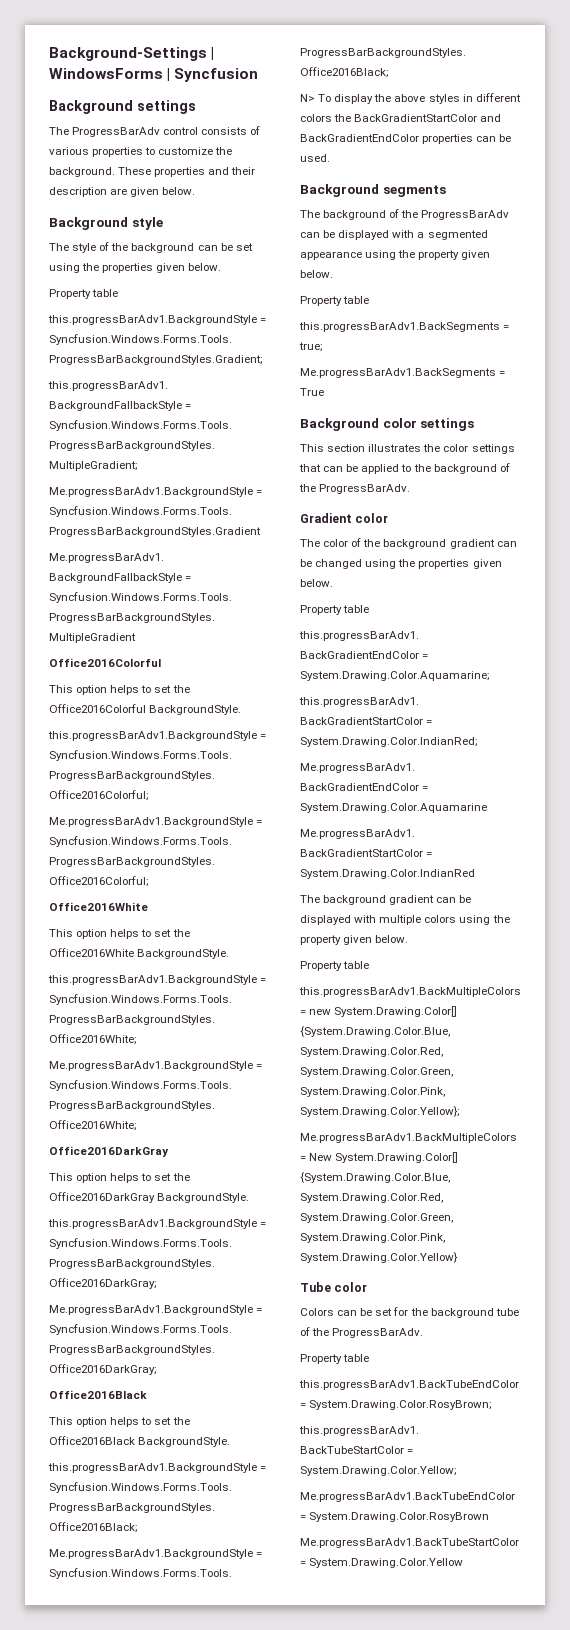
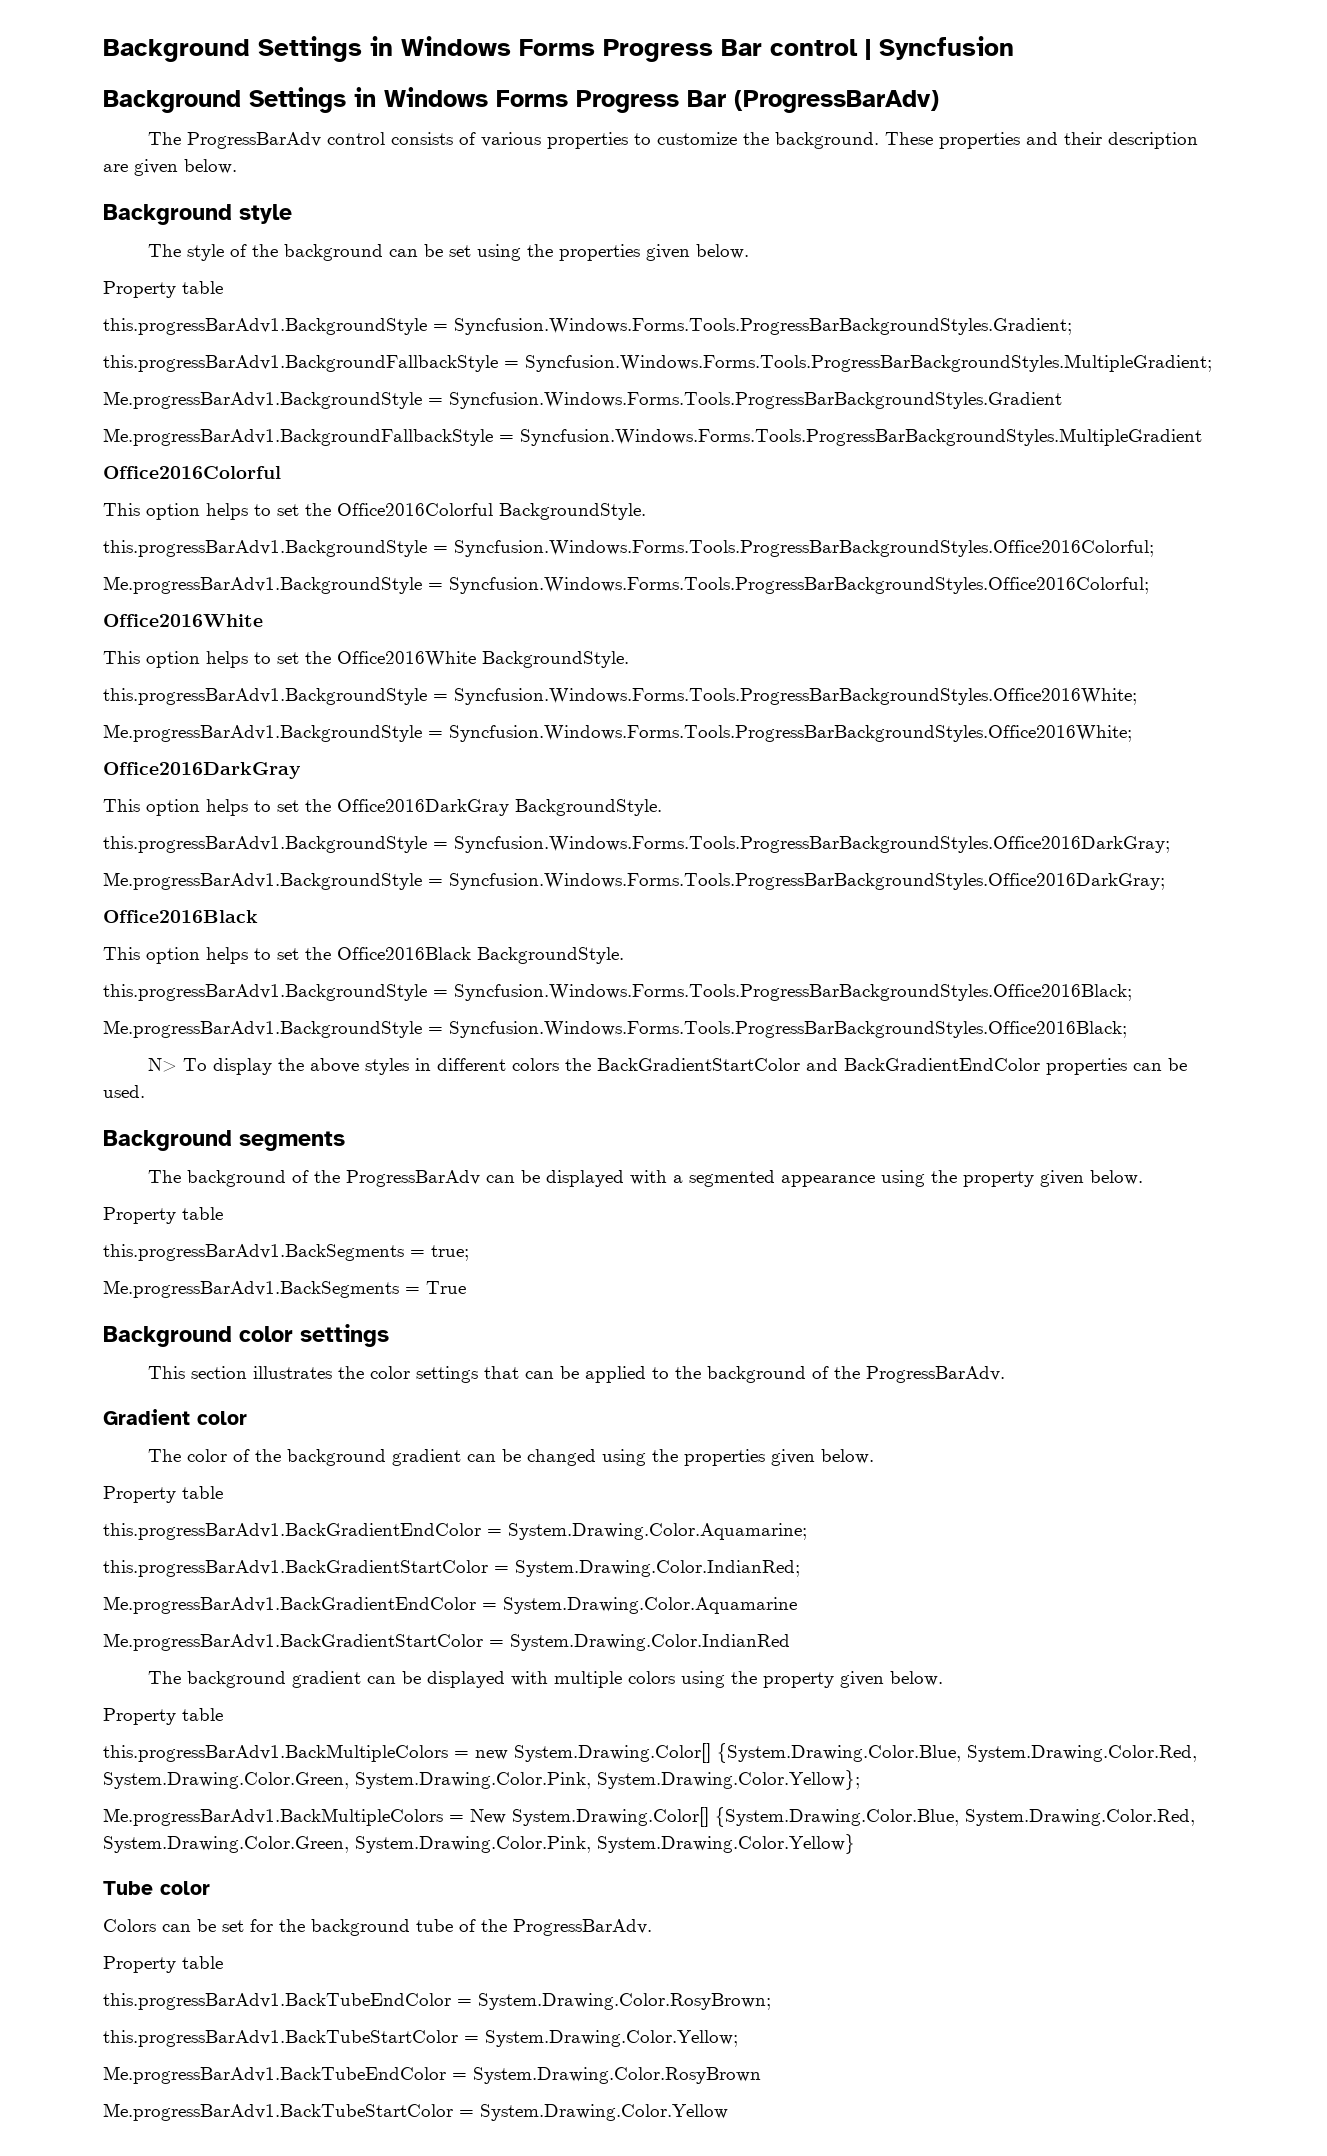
- Background-Settings | WindowsForms | Syncfusion
- Background settings
+ Background Settings in Windows Forms Progress Bar control | Syncfusion
+ Background Settings in Windows Forms Progress Bar (ProgressBarAdv)

